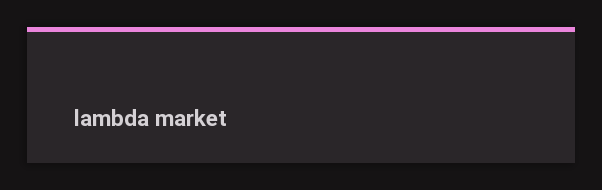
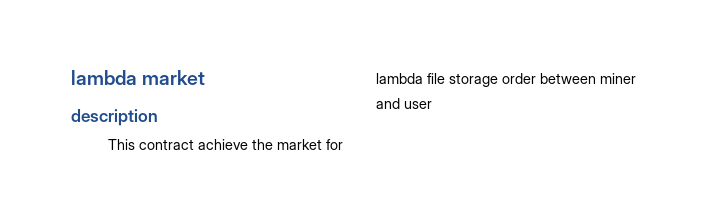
+ description
+ This contract achieve the market for lambda file storage order between miner and user

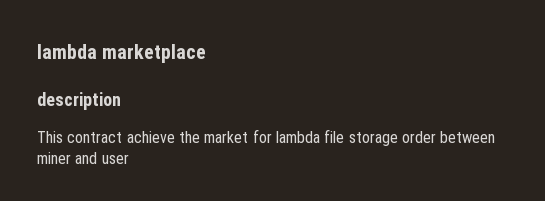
- lambda market
+ lambda marketplace

